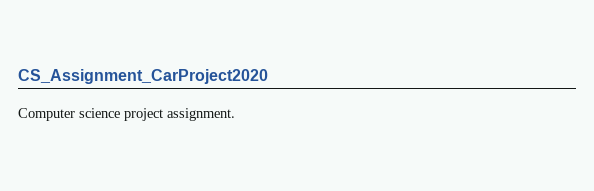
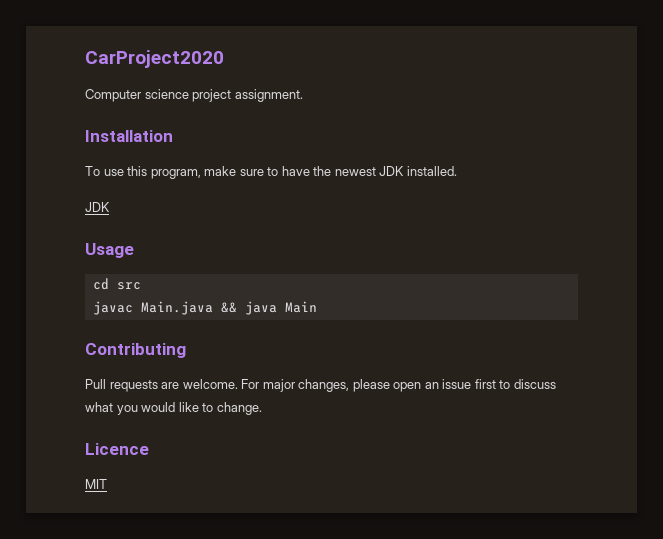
- CS_Assignment_CarProject2020
+ CarProject2020
+ Installation
+ To use this program, make sure to have the newest JDK installed.
+ JDK
+ Usage
+ cd src
+ javac Main.java && java Main
+ Contributing
+ Pull requests are welcome. For major changes, please open an issue first to discuss what you would like to change.
+ Licence
+ MIT

